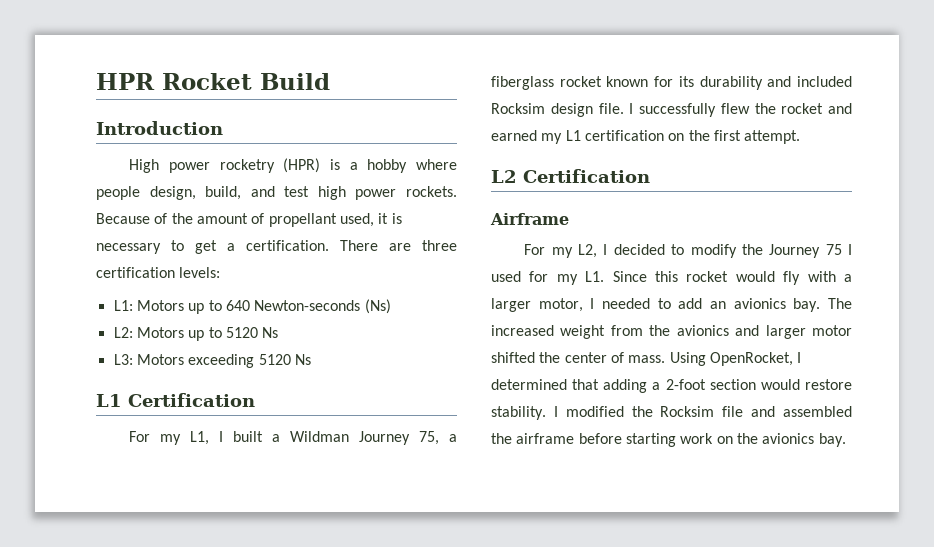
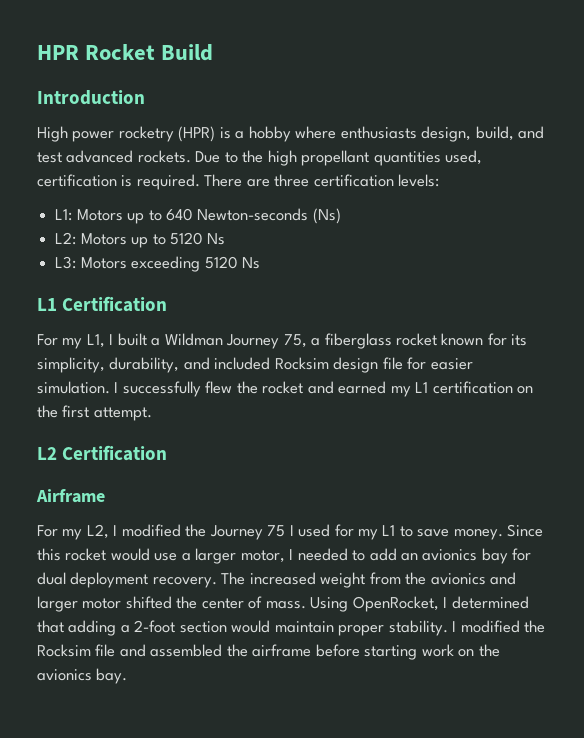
- High power rocketry (HPR) is a hobby where people design, build, and test high power rockets. Because of the amount of propellant used, it is necessary to get a certification.
+ High power rocketry (HPR) is a hobby where enthusiasts design, build, and test advanced rockets. Due to the high propellant quantities used, certification is required.
- For my L1, I built a Wildman Journey 75, a fiberglass rocket known for its durability and included Rocksim design file.
+ For my L1, I built a Wildman Journey 75, a fiberglass rocket known for its simplicity, durability, and included Rocksim design file for easier simulation.
- For my L2, I decided to modify the Journey 75 I used for my L1. Since this rocket would fly with a larger motor, I needed to add an avionics bay.
+ For my L2, I modified the Journey 75 I used for my L1 to save money. Since this rocket would use a larger motor, I needed to add an avionics bay for dual deployment recovery.
- Using OpenRocket, I determined that adding a 2-foot section would restore stability.
+ Using OpenRocket, I determined that adding a 2-foot section would maintain proper stability.

